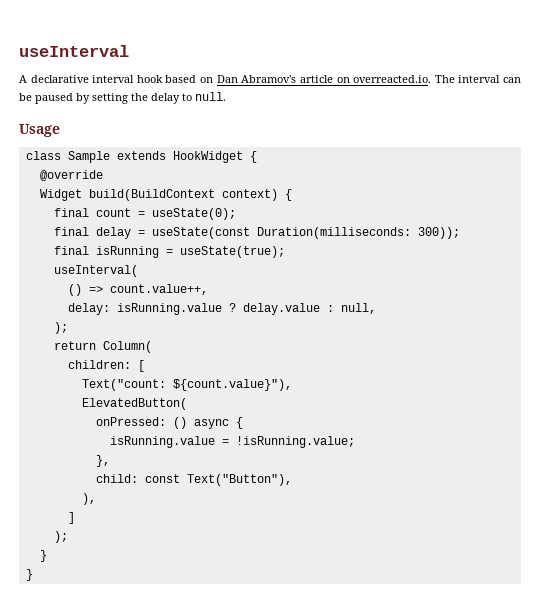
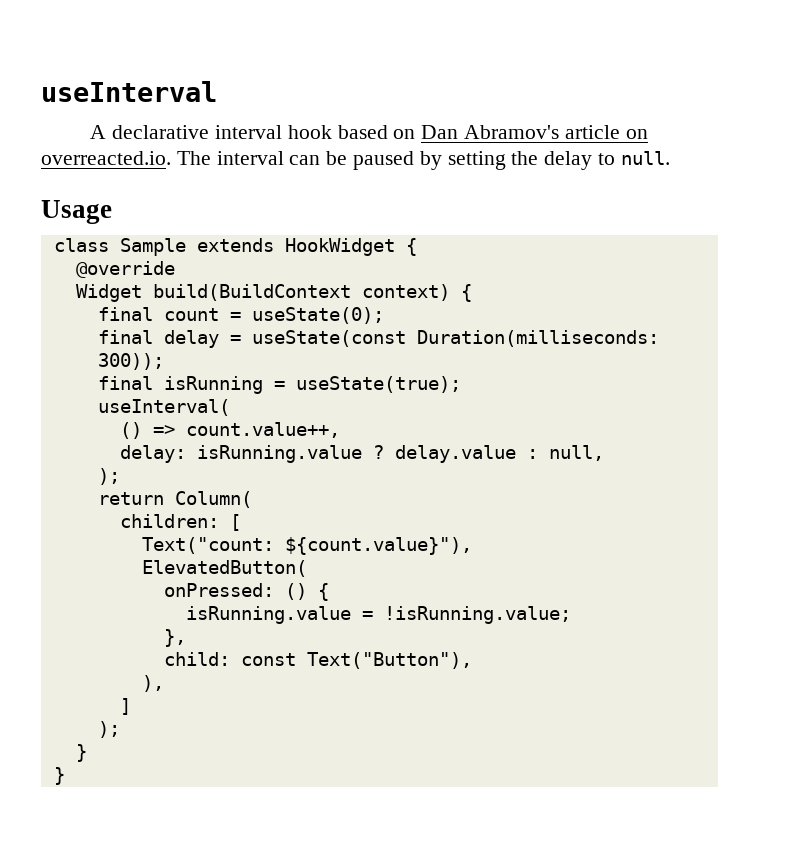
- onPressed: () async {
+ onPressed: () {

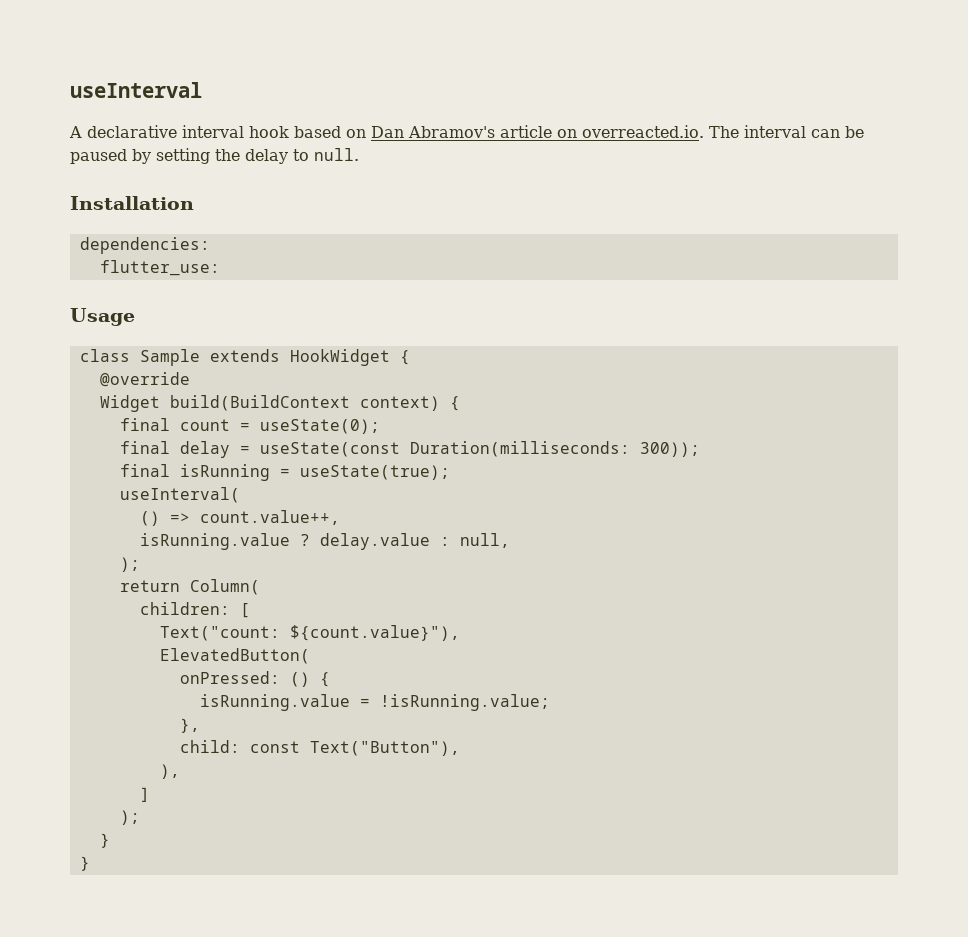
+ Installation
+ dependencies:
+ flutter_use:
- delay: isRunning.value ? delay.value : null,
+ isRunning.value ? delay.value : null,

